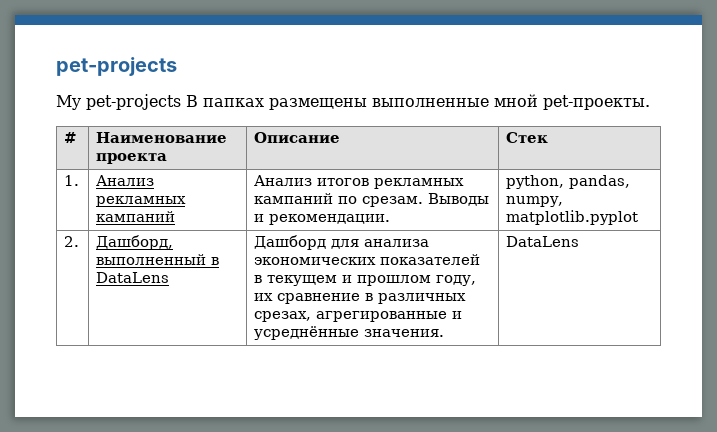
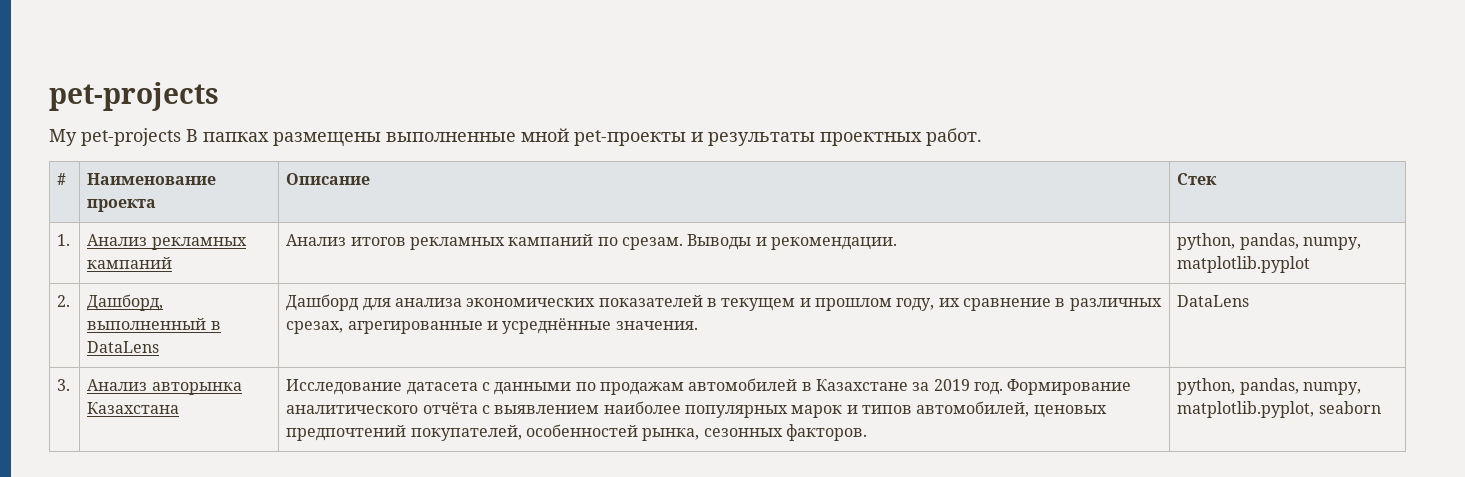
- My pet-projects В папках размещены выполненные мной pet-проекты.
+ My pet-projects В папках размещены выполненные мной pet-проекты и результаты проектных работ.
+ 3. | Анализ авторынка Казахстана | Исследование датасета с данными по продажам автомобилей в Казахстане за 2019 год. Формирование аналитического отчёта с выявлением наиболее популярных марок и типов автомобилей, ценовых предпочтений покупателей, особенностей рынка, сезонных факторов. | python, pandas, numpy, matplotlib.pyplot, seaborn

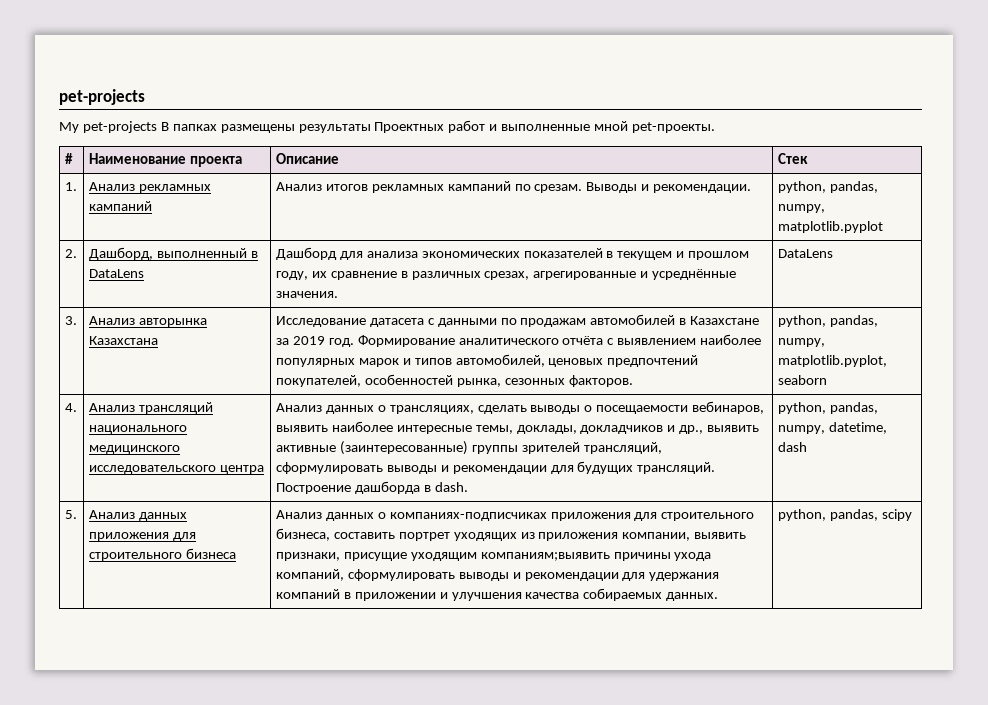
- My pet-projects В папках размещены выполненные мной pet-проекты и результаты проектных работ.
+ My pet-projects В папках размещены результаты Проектных работ и выполненные мной pet-проекты.
+ 4. | Анализ трансляций национального медицинского исследовательского центра | Анализ данных о трансляциях, сделать выводы о посещаемости вебинаров, выявить наиболее интересные темы, доклады, докладчиков и др., выявить активные (заинтересованные) группы зрителей трансляций, сформулировать выводы и рекомендации для будущих трансляций. Построение дашборда в dash. | python, pandas, numpy, datetime, dash
+ 5. | Анализ данных приложения для строительного бизнеса | Анализ данных о компаниях-подписчиках приложения для строительного бизнеса, составить портрет уходящих из приложения компании, выявить признаки, присущие уходящим компаниям;выявить причины ухода компаний, сформулировать выводы и рекомендации для удержания компаний в приложении и улучшения качества собираемых данных. | python, pandas, scipy

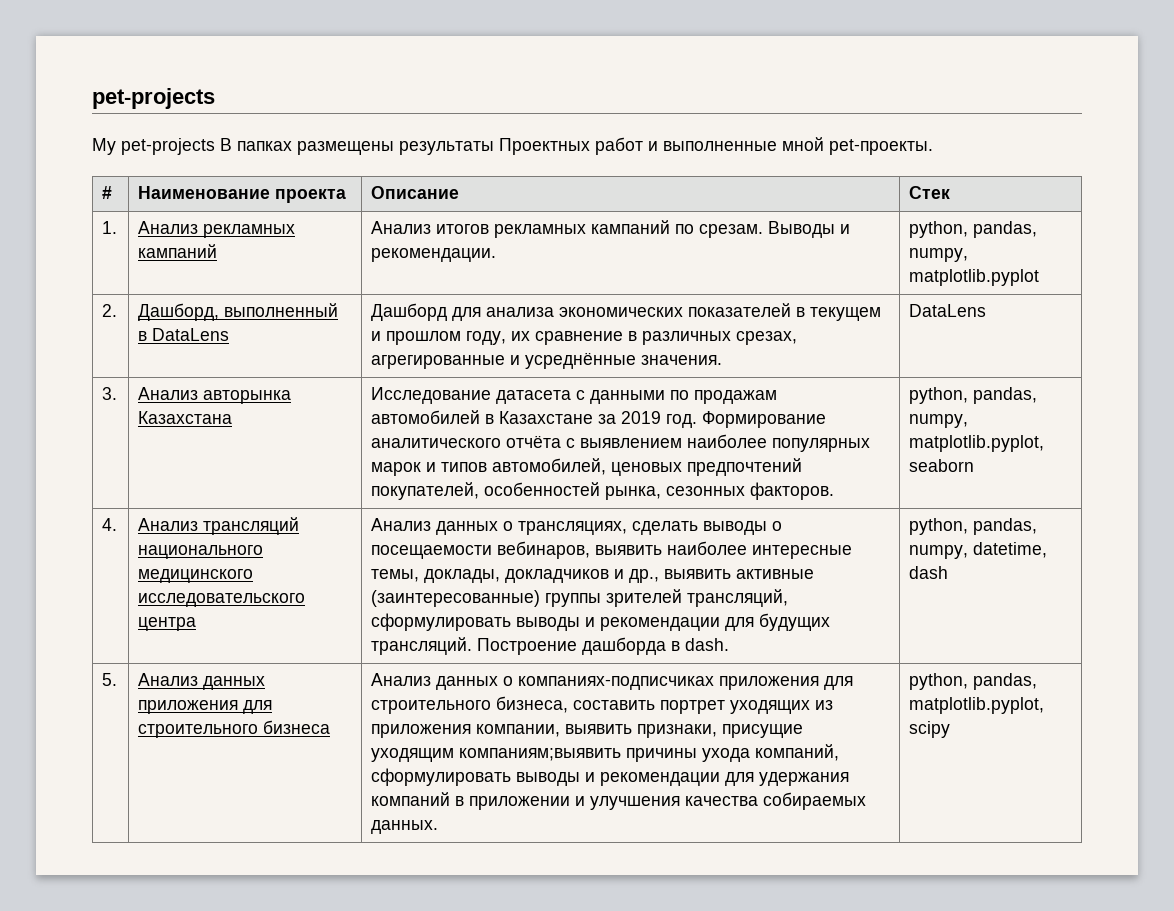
- python, pandas, scipy
+ python, pandas, matplotlib.pyplot, scipy

